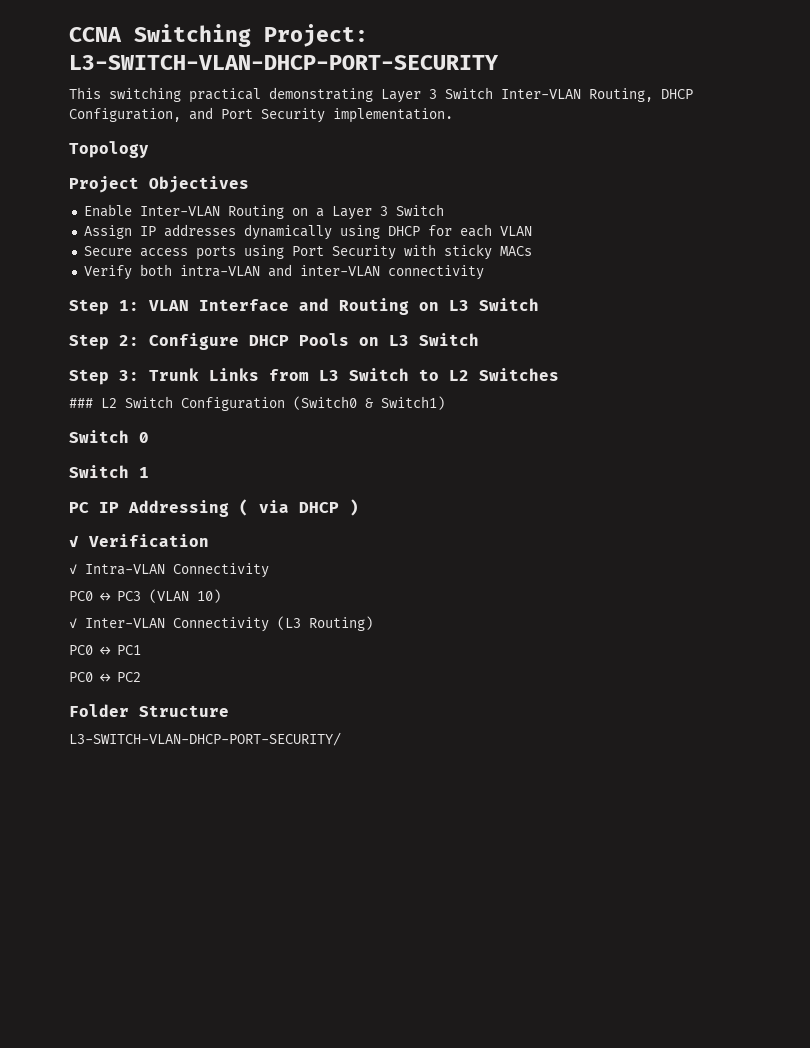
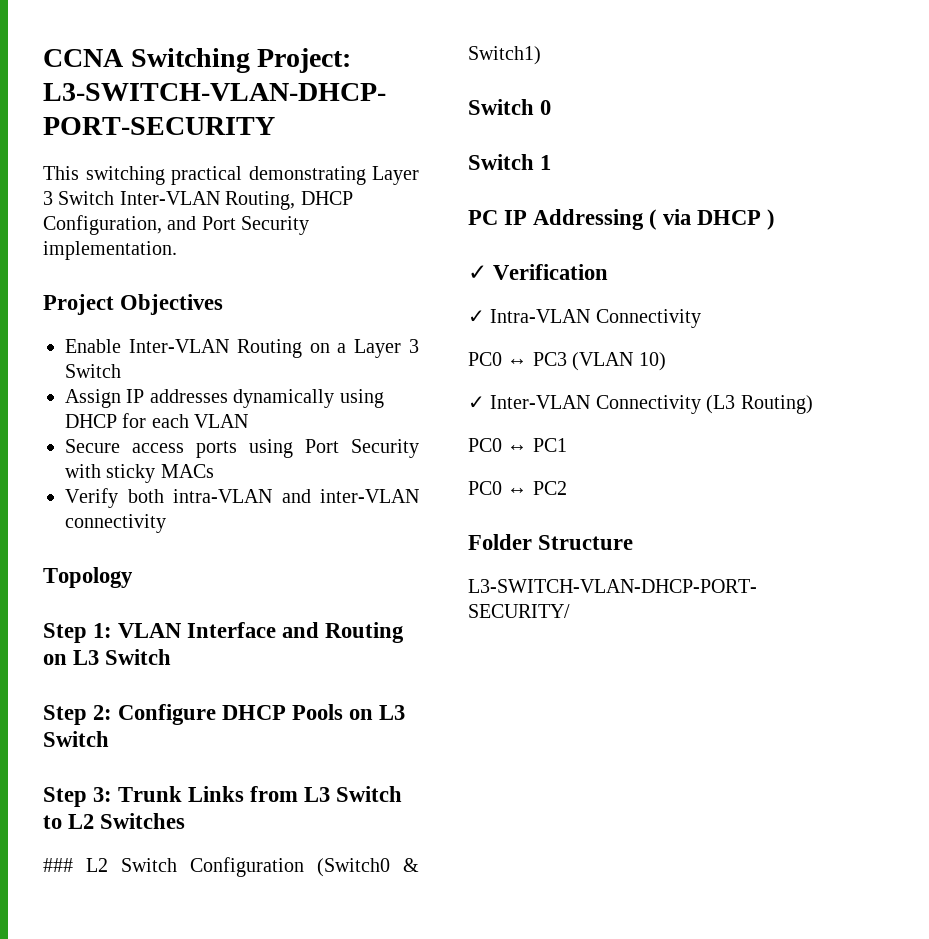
- Topology
+ Topology

